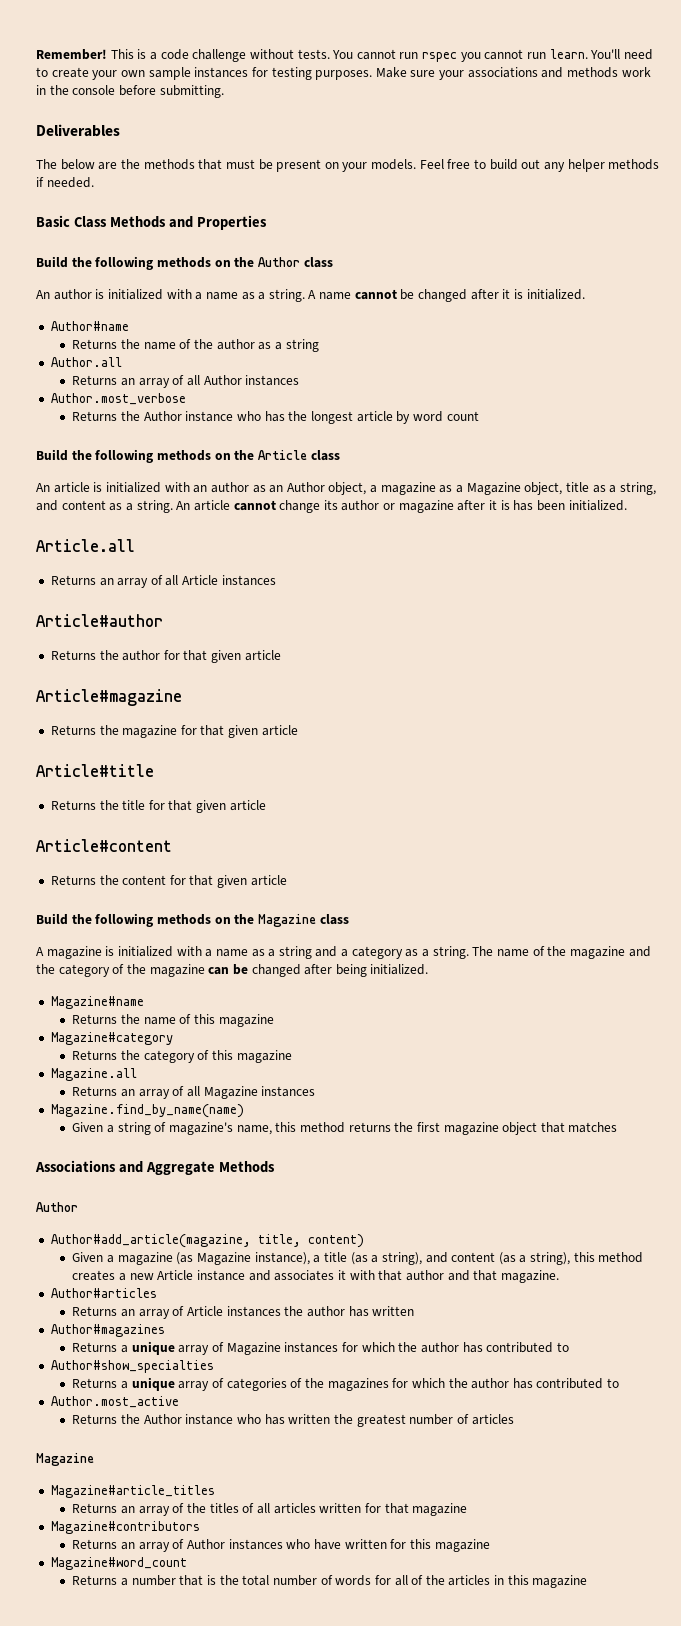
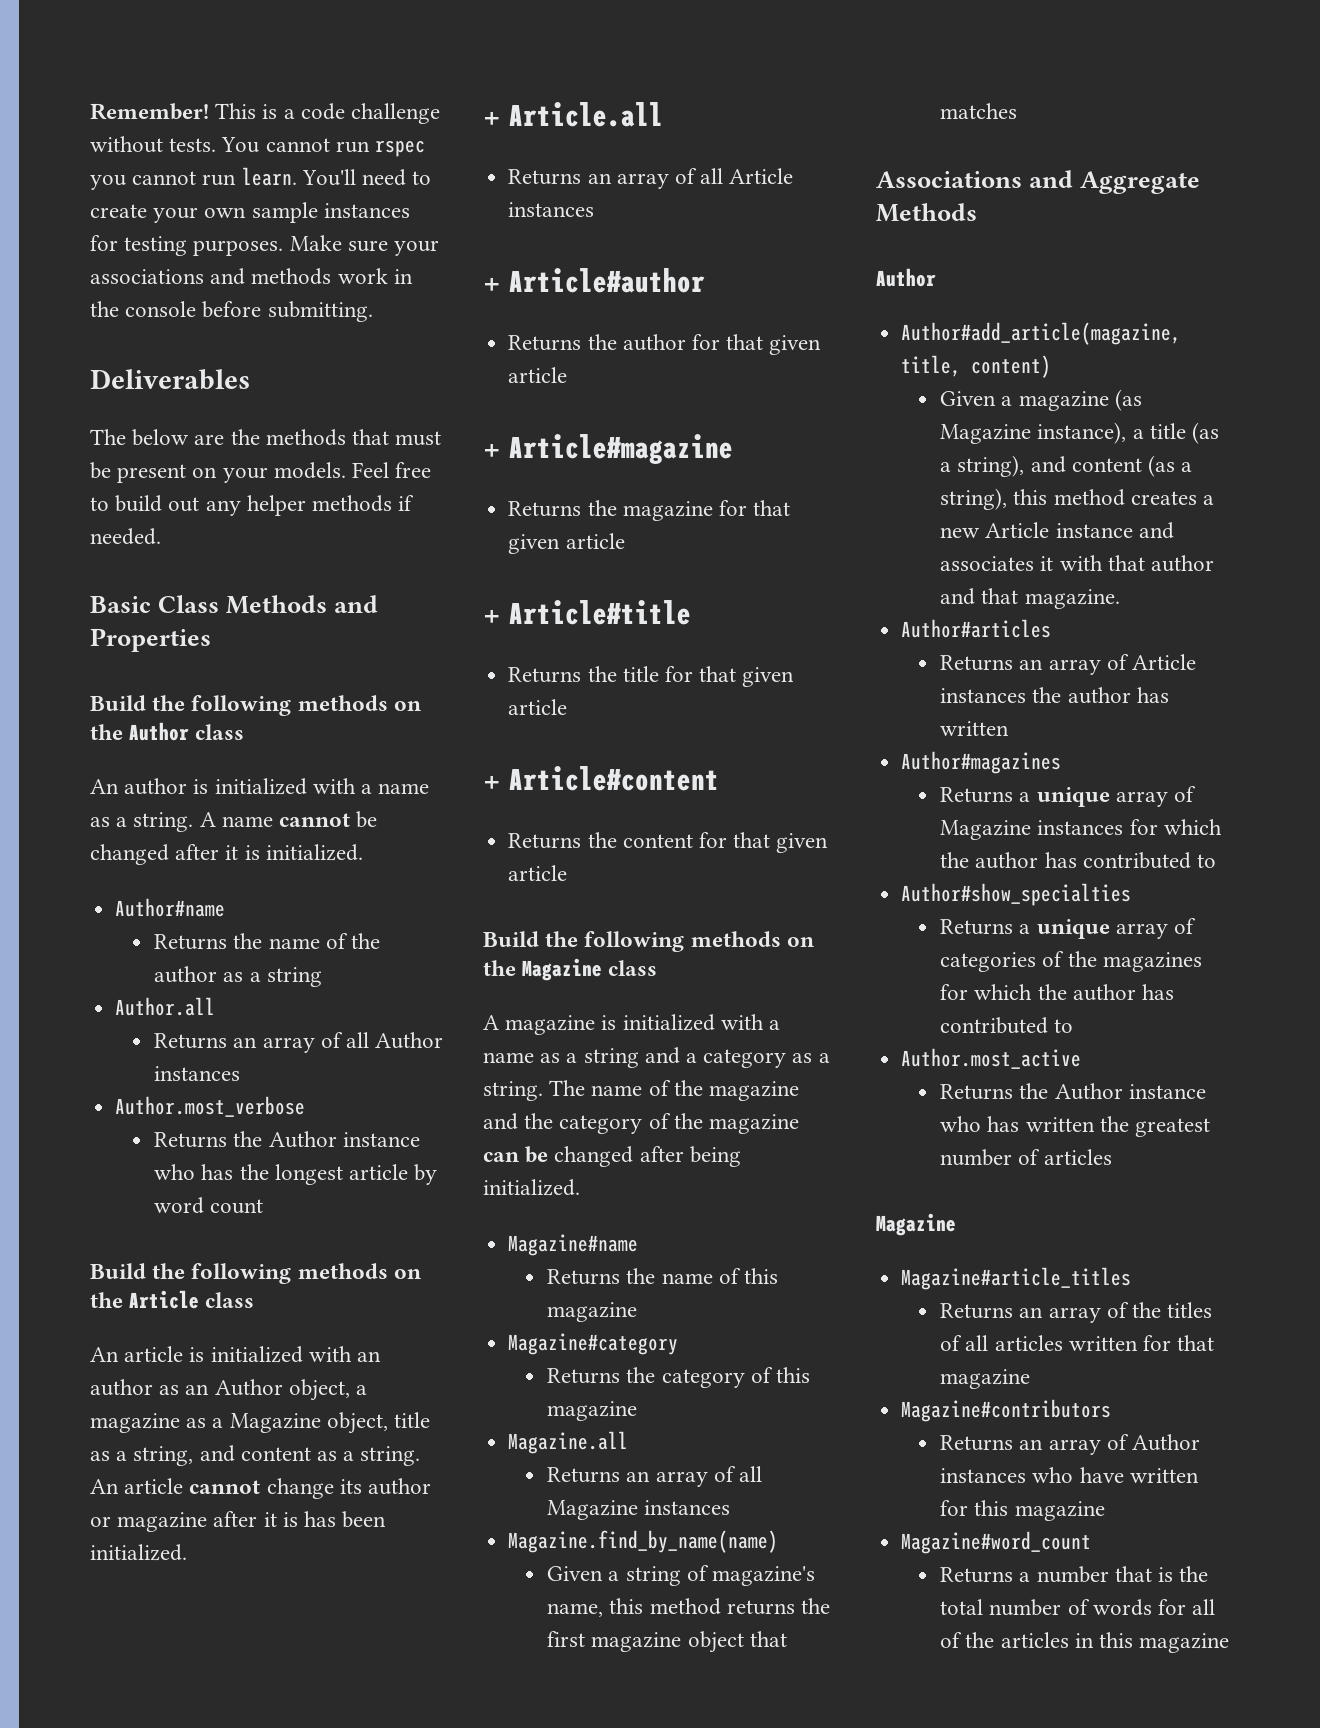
- Article.all
+ + Article.all
- Article#author
+ + Article#author
- Article#magazine
+ + Article#magazine
- Article#title
+ + Article#title
- Article#content
+ + Article#content

